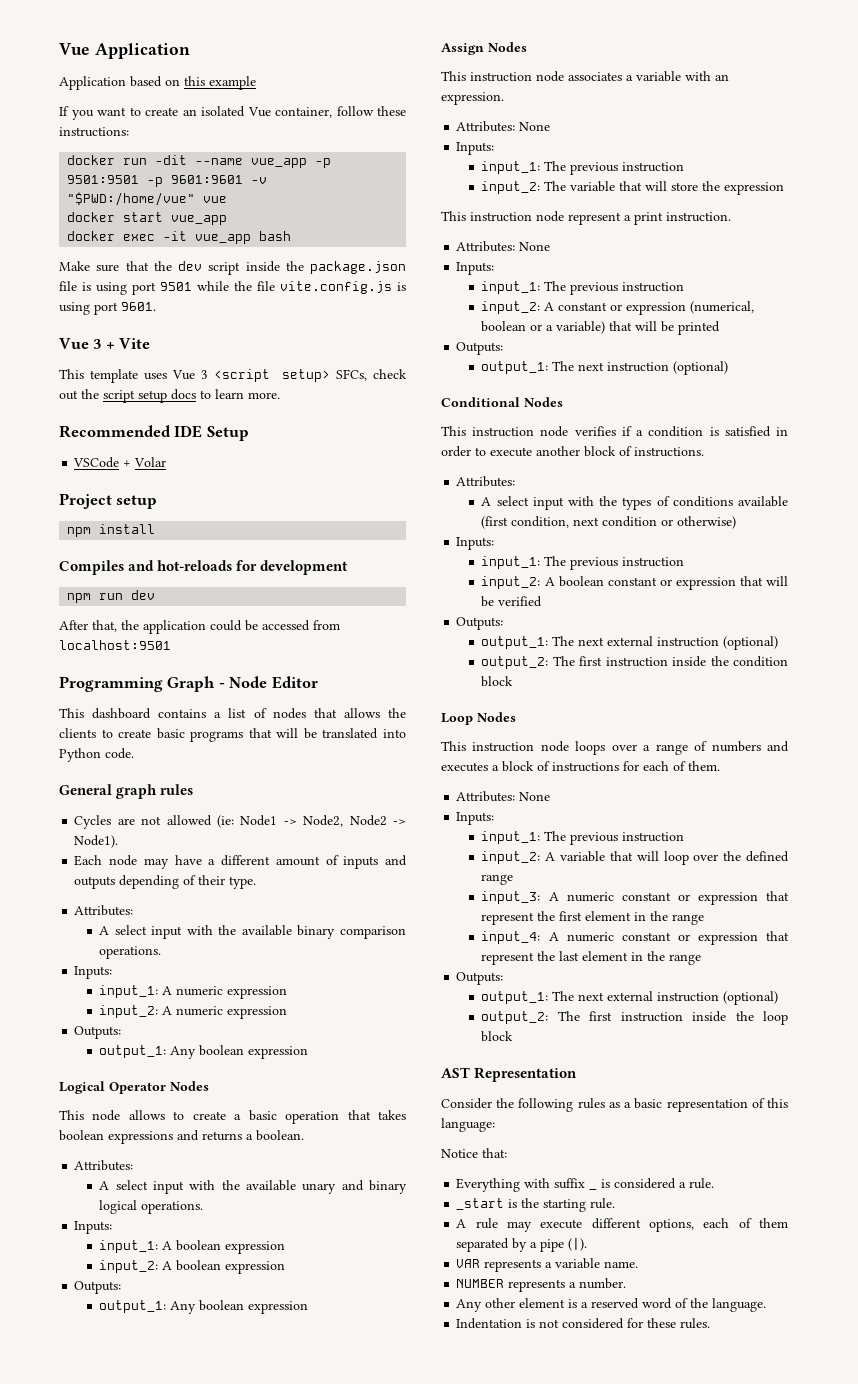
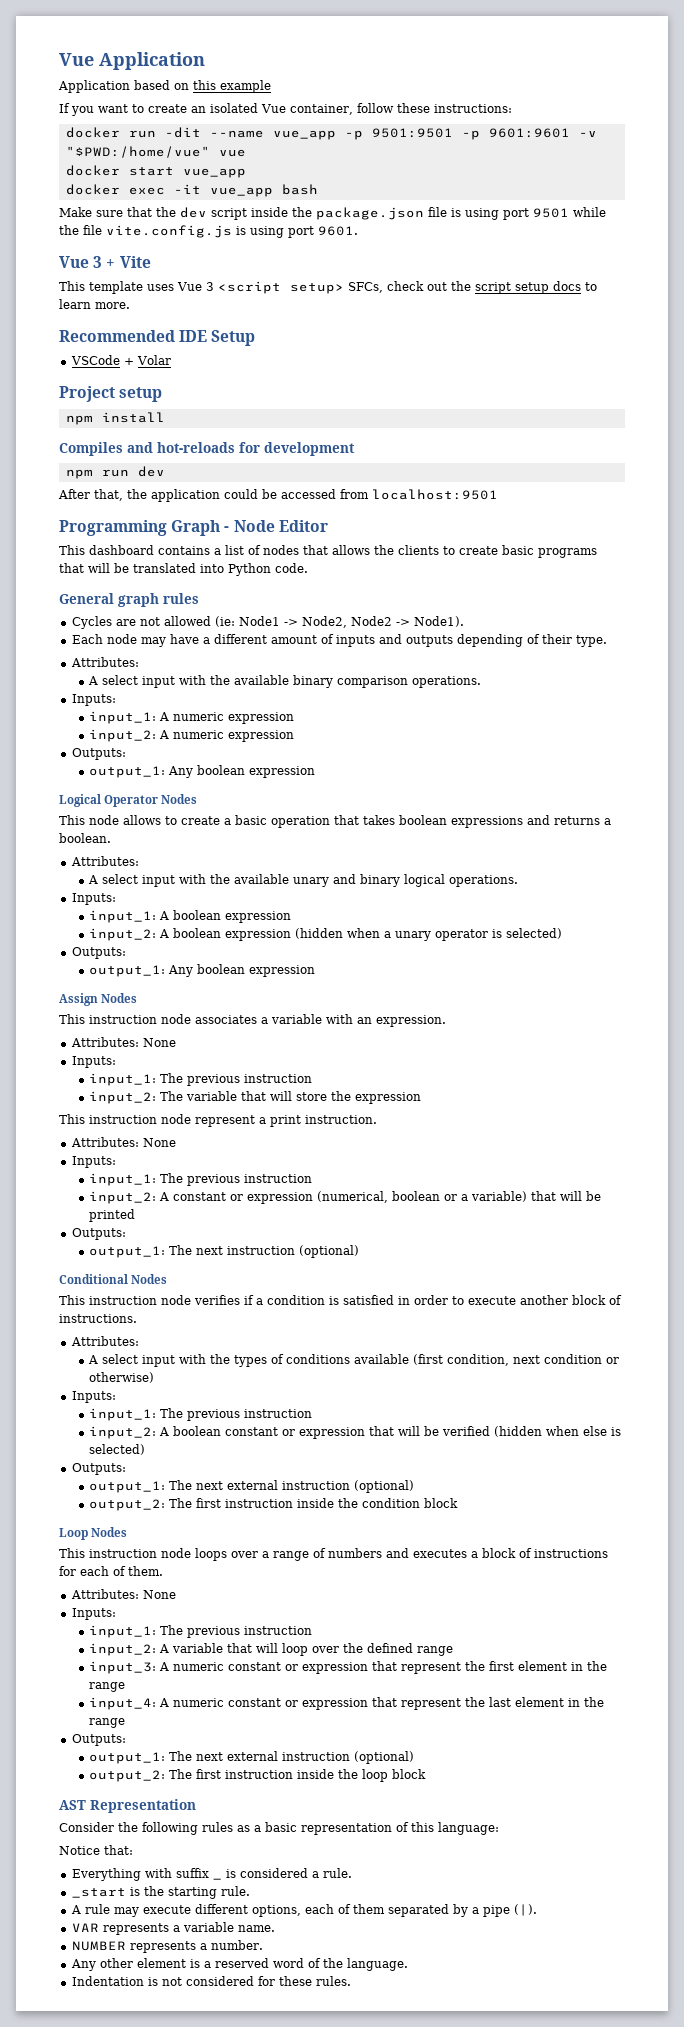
- input_2: A boolean expression
+ input_2: A boolean expression (hidden when a unary operator is selected)
- input_2: A boolean constant or expression that will be verified
+ input_2: A boolean constant or expression that will be verified (hidden when else is selected)

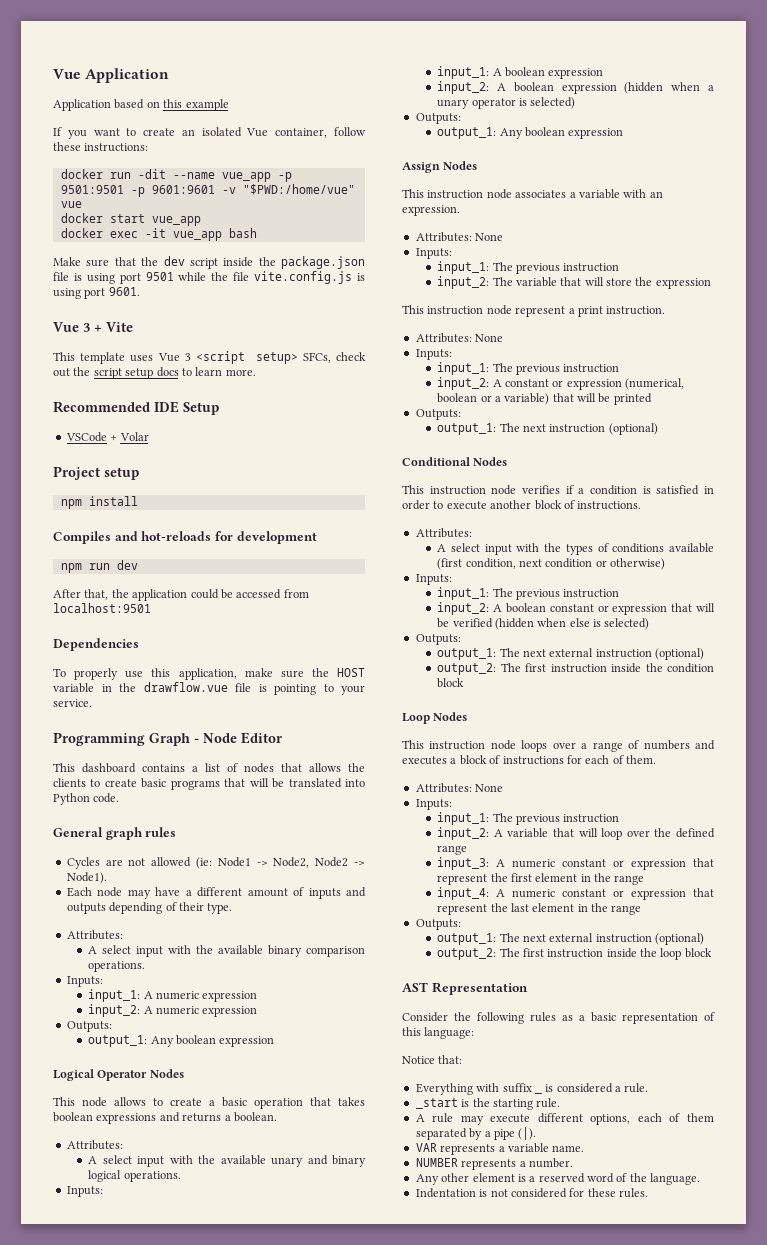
+ Dependencies
+ To properly use this application, make sure the HOST variable in the drawflow.vue file is pointing to your service.

